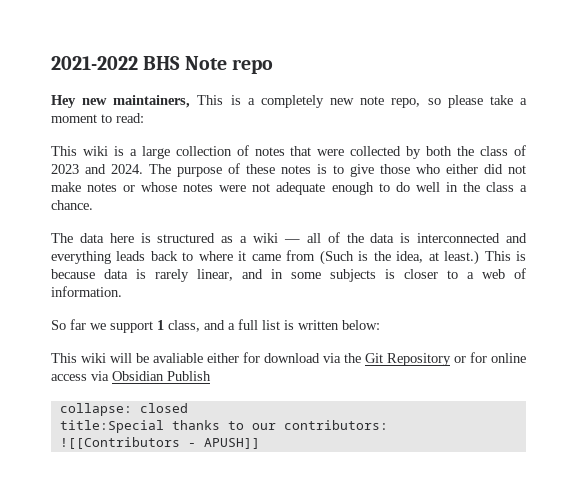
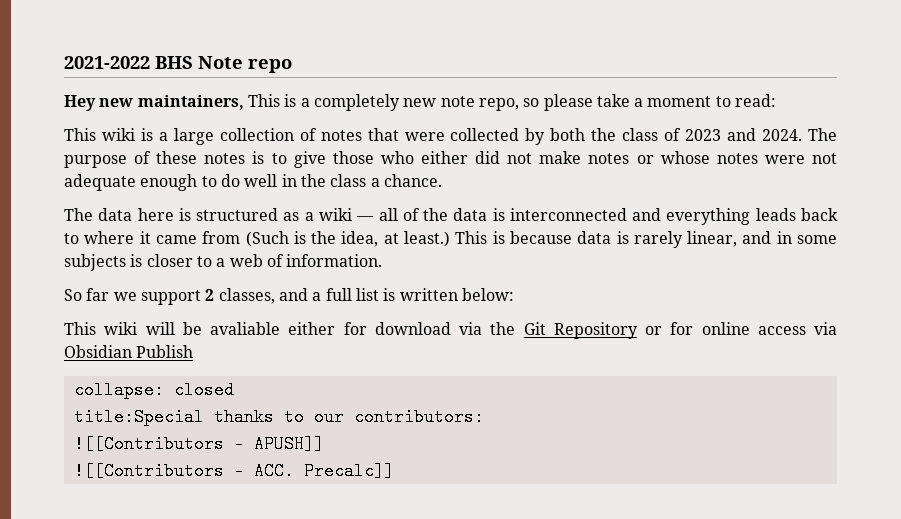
- So far we support 1 class, and a full list is written below:
+ So far we support 2 classes, and a full list is written below:
+ ![[Contributors - ACC. Precalc]]

